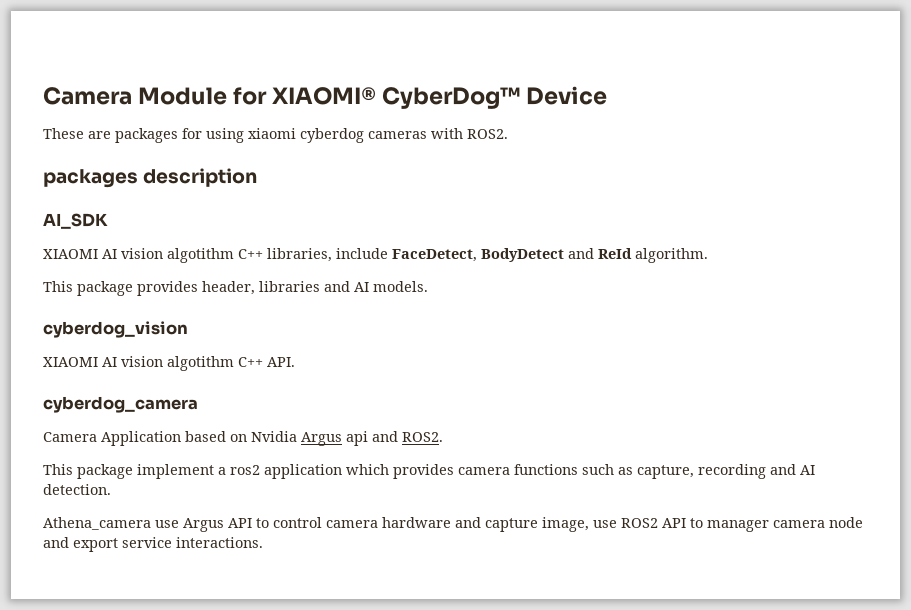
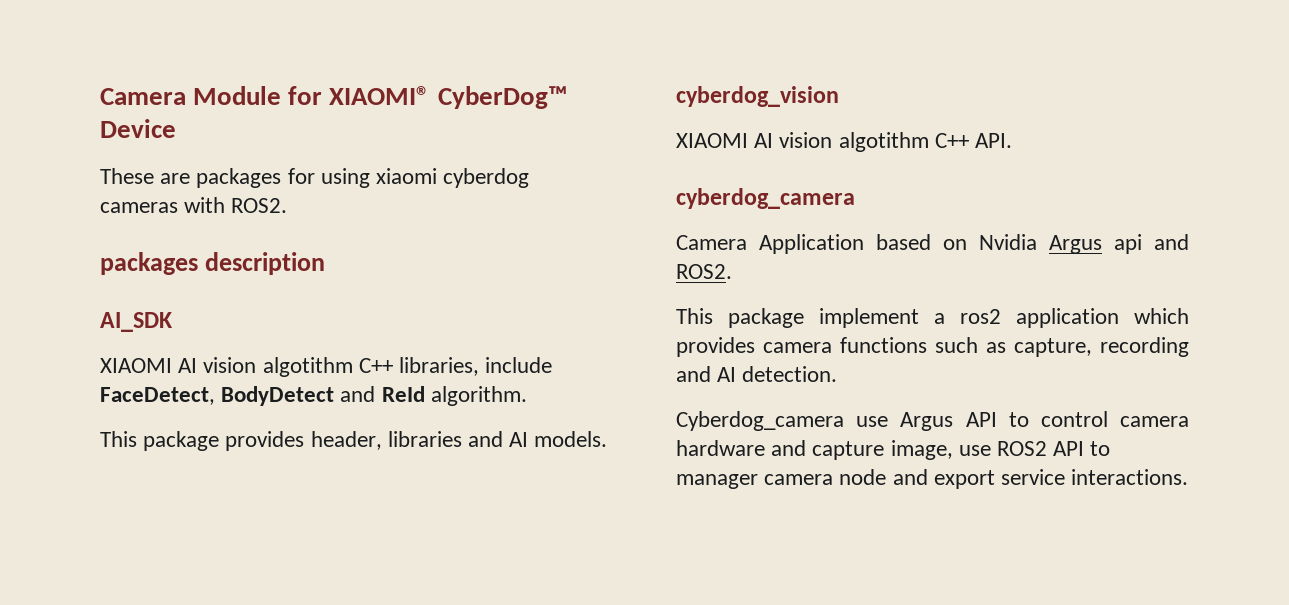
- Athena_camera use Argus API to control camera hardware and capture image, use ROS2 API to manager camera node and export service interactions.
+ Cyberdog_camera use Argus API to control camera hardware and capture image, use ROS2 API to manager camera node and export service interactions.

